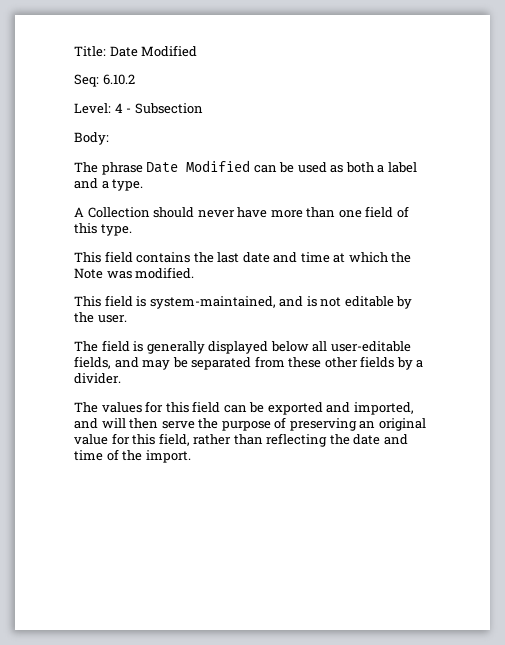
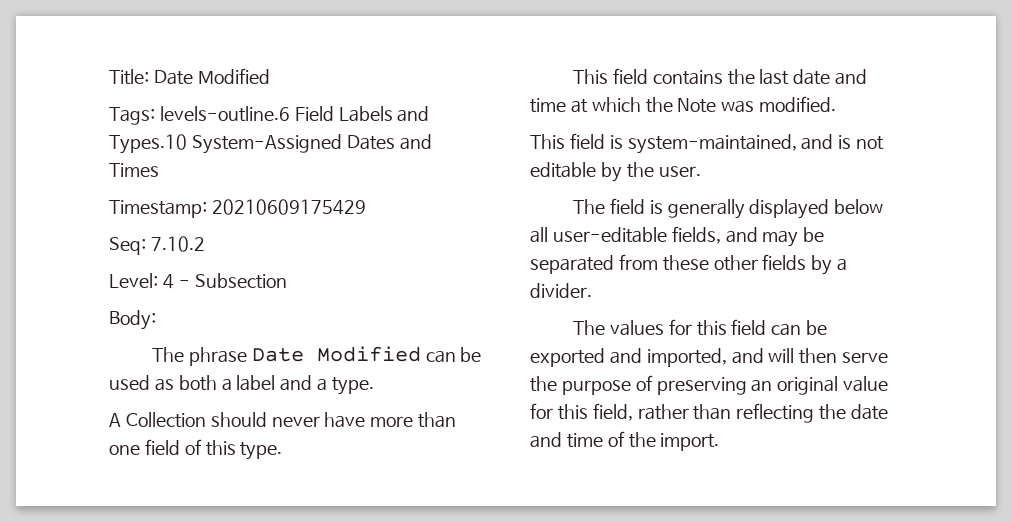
+ Tags: levels-outline.6 Field Labels and Types.10 System-Assigned Dates and Times
+ Timestamp: 20210609175429
- Seq: 6.10.2
+ Seq: 7.10.2

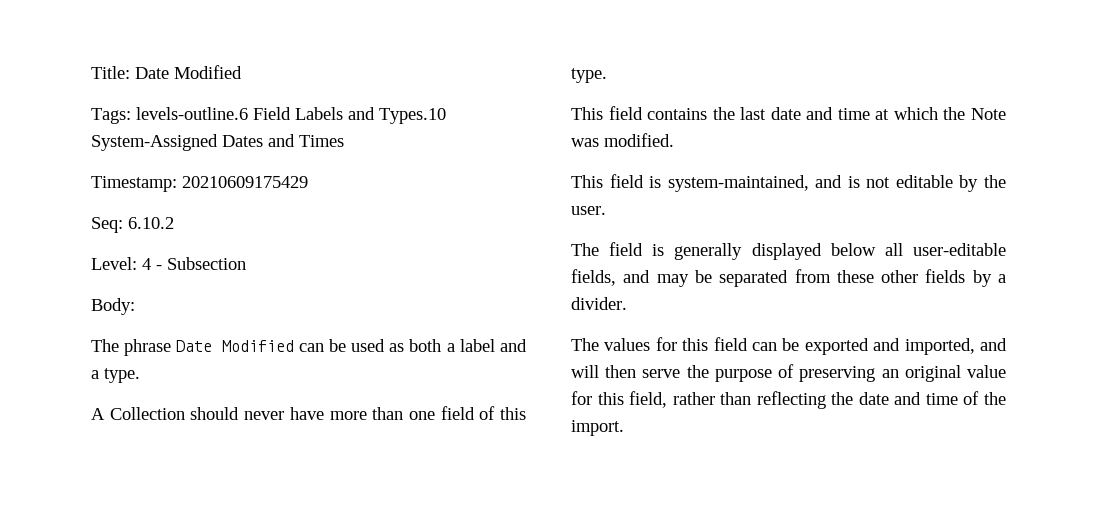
- Seq: 7.10.2
+ Seq: 6.10.2

